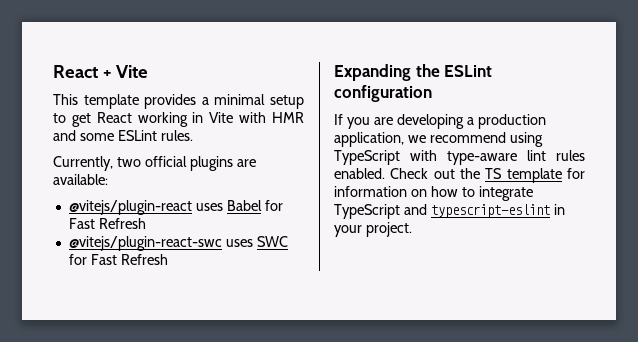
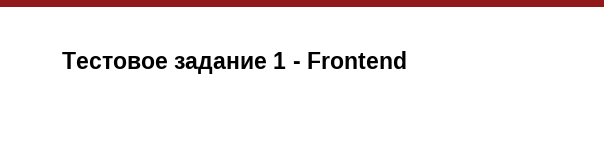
- React + Vite
- This template provides a minimal setup to get React working in Vite with HMR and some ESLint rules.
- Currently, two official plugins are available:
- @vitejs/plugin-react uses Babel for Fast Refresh
- @vitejs/plugin-react-swc uses SWC for Fast Refresh
- Expanding the ESLint configuration
- If you are developing a production application, we recommend using TypeScript with type-aware lint rules enabled. Check out the TS template for information on how to integrate TypeScript and typescript-eslint in your project.
+ Тестовое задание 1 - Frontend

